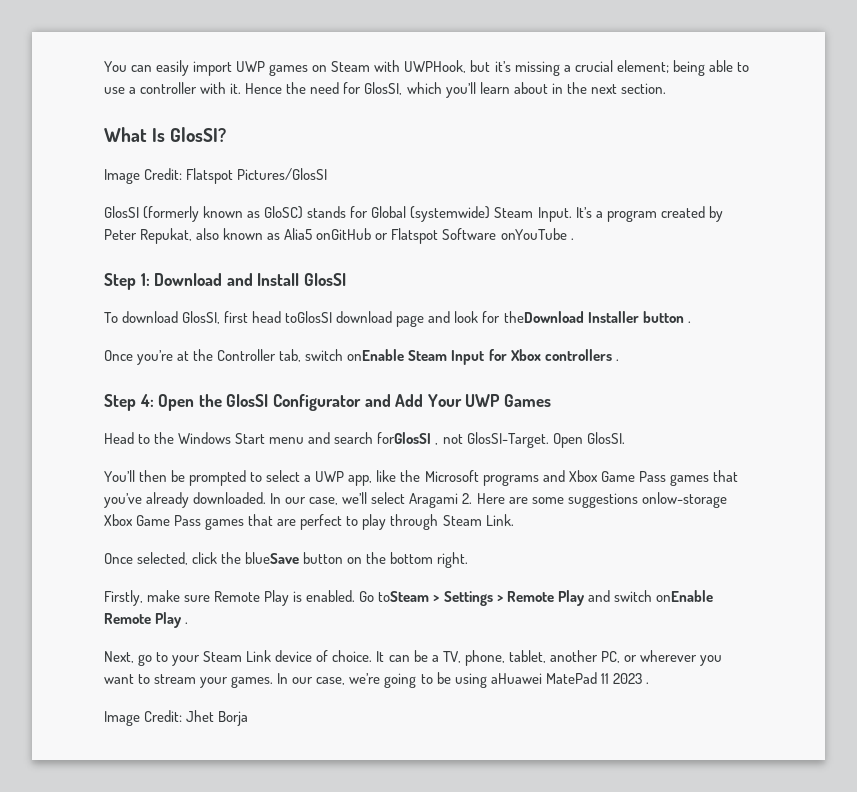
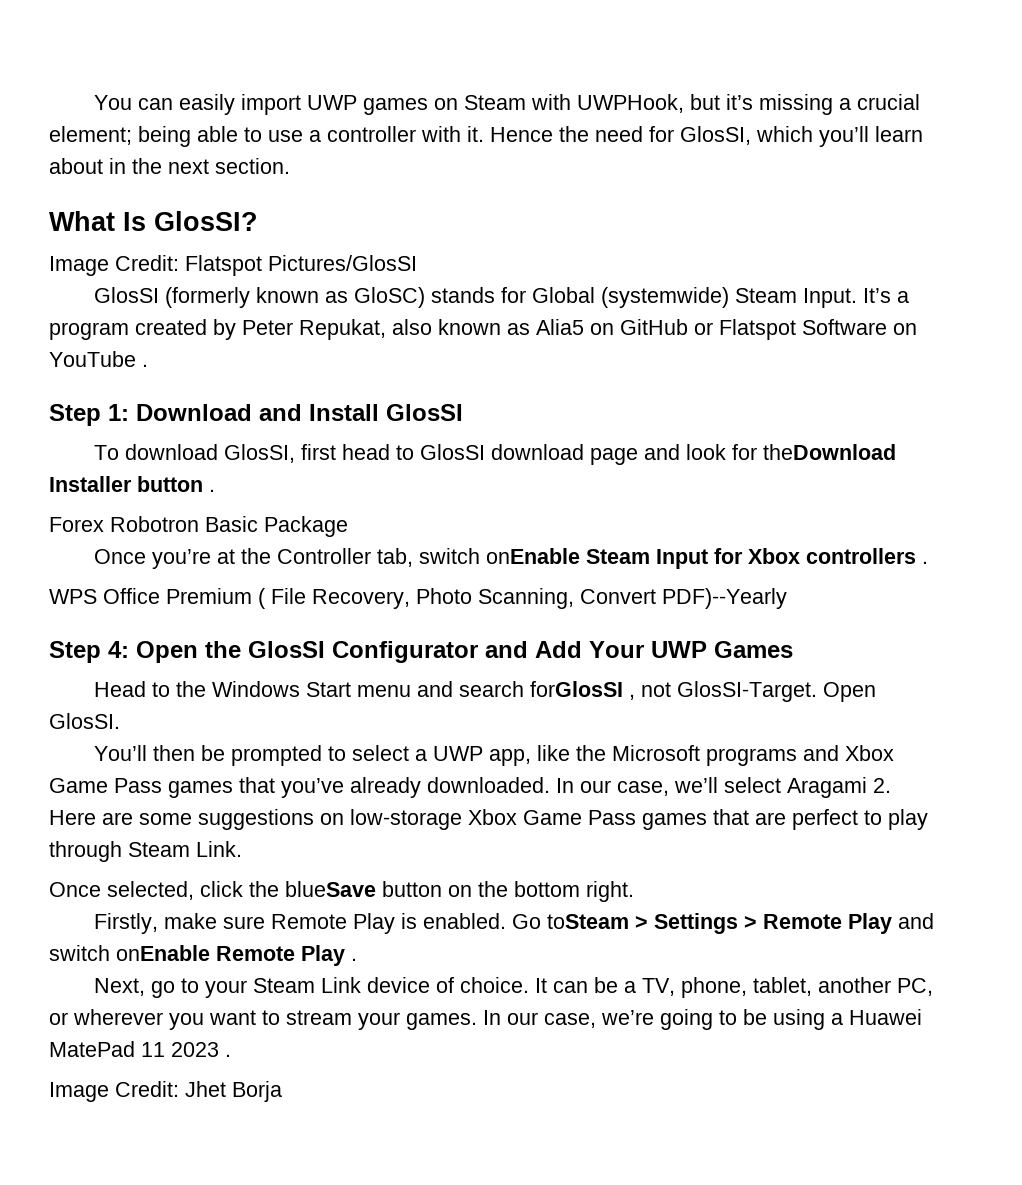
- It’s a program created by Peter Repukat, also known as Alia5 onGitHub or Flatspot Software onYouTube .
+ It’s a program created by Peter Repukat, also known as Alia5 on GitHub or Flatspot Software on YouTube .
- To download GlosSI, first head toGlosSI download page and look for theDownload Installer button .
+ To download GlosSI, first head to GlosSI download page and look for theDownload Installer button .
+ Forex Robotron Basic Package
+ WPS Office Premium ( File Recovery, Photo Scanning, Convert PDF)--Yearly
- In our case, we’ll select Aragami 2. Here are some suggestions onlow-storage Xbox Game Pass games that are perfect to play through Steam Link.
+ In our case, we’ll select Aragami 2. Here are some suggestions on low-storage Xbox Game Pass games that are perfect to play through Steam Link.
- In our case, we’re going to be using aHuawei MatePad 11 2023 .
+ In our case, we’re going to be using a Huawei MatePad 11 2023 .

